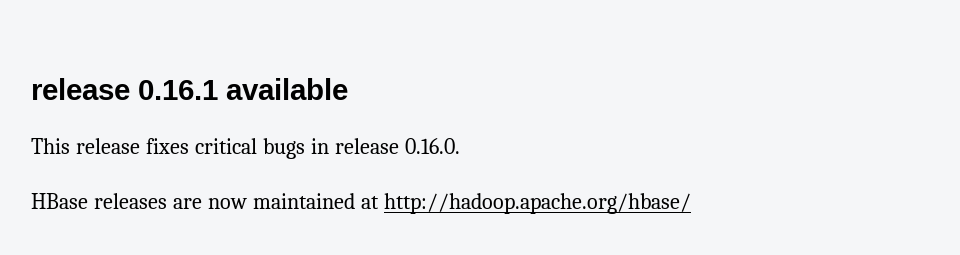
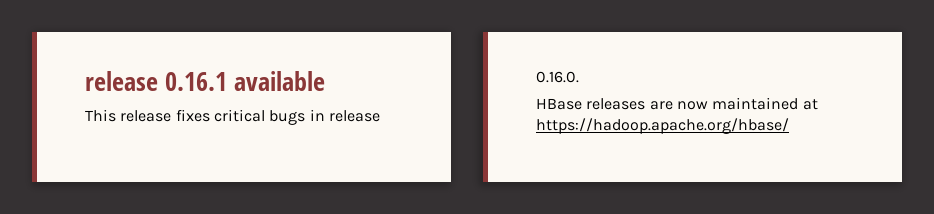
- HBase releases are now maintained at http://hadoop.apache.org/hbase/
+ HBase releases are now maintained at https://hadoop.apache.org/hbase/

